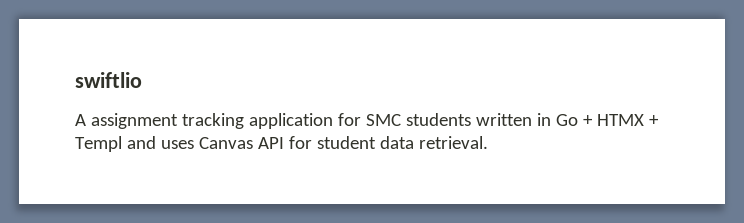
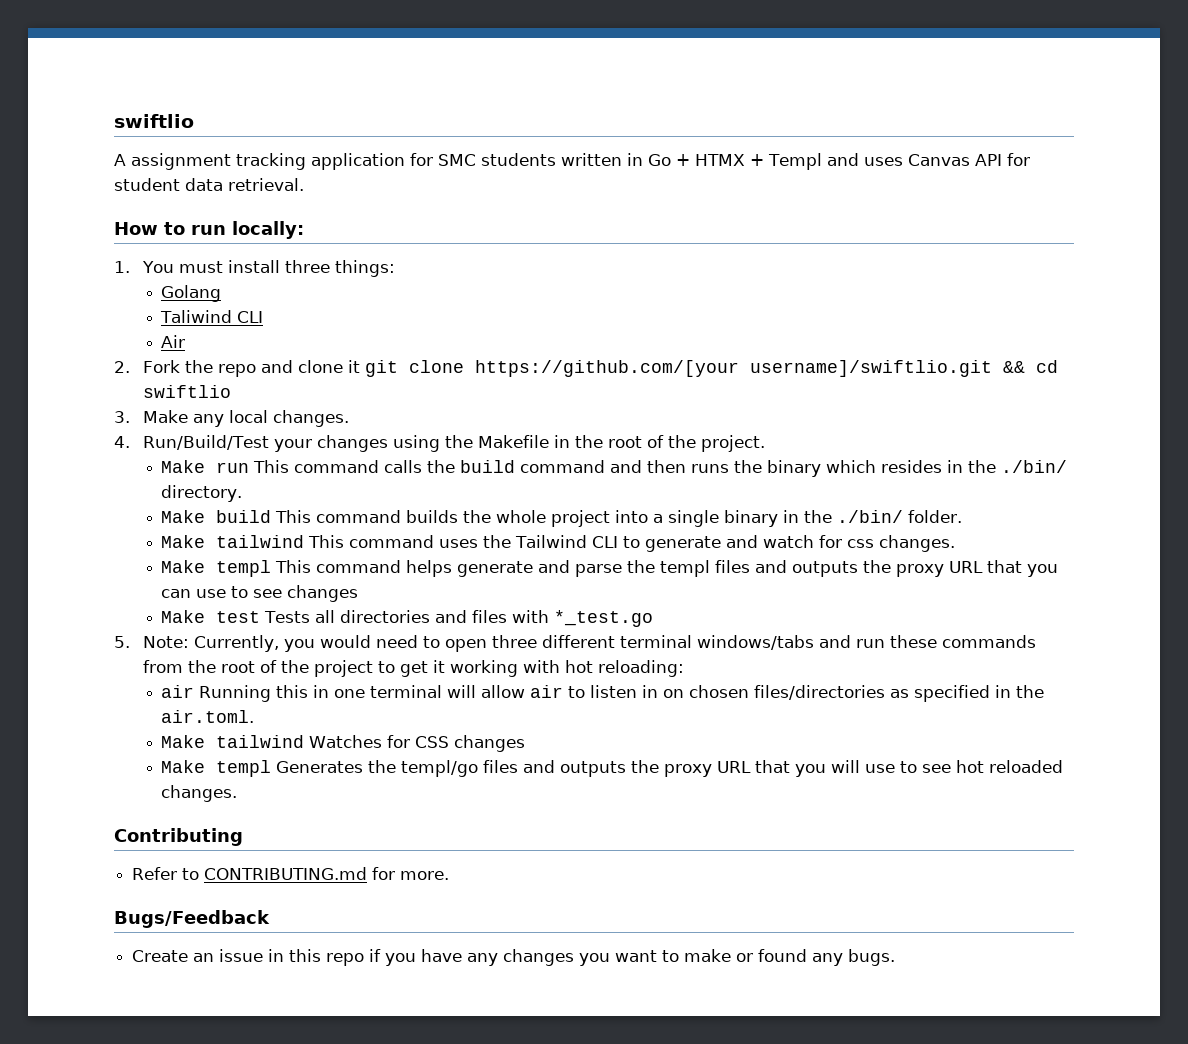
+ How to run locally:
+ 1. You must install three things:
+ Golang
+ Taliwind CLI
+ Air
+ 2. Fork the repo and clone it git clone https://github.com/[your username]/swiftlio.git && cd swiftlio
+ 3. Make any local changes.
+ 4. Run/Build/Test your changes using the Makefile in the root of the project.
+ Make run This command calls the build command and then runs the binary which resides in the ./bin/ directory.
+ Make build This command builds the whole project into a single binary in the ./bin/ folder.
+ Make tailwind This command uses the Tailwind CLI to generate and watch for css changes.
+ Make templ This command helps generate and parse the templ files and outputs the proxy URL that you can use to see changes
+ Make test Tests all directories and files with *_test.go
+ 5. Note: Currently, you would need to open three different terminal windows/tabs and run these commands from the root of the project to get it working with hot reloading:
+ air Running this in one terminal will allow air to listen in on chosen files/directories as specified in the air.toml.
+ Make tailwind Watches for CSS changes
+ Make templ Generates the templ/go files and outputs the proxy URL that you will use to see hot reloaded changes.
+ Contributing
+ Refer to CONTRIBUTING.md for more.
+ Bugs/Feedback
+ Create an issue in this repo if you have any changes you want to make or found any bugs.

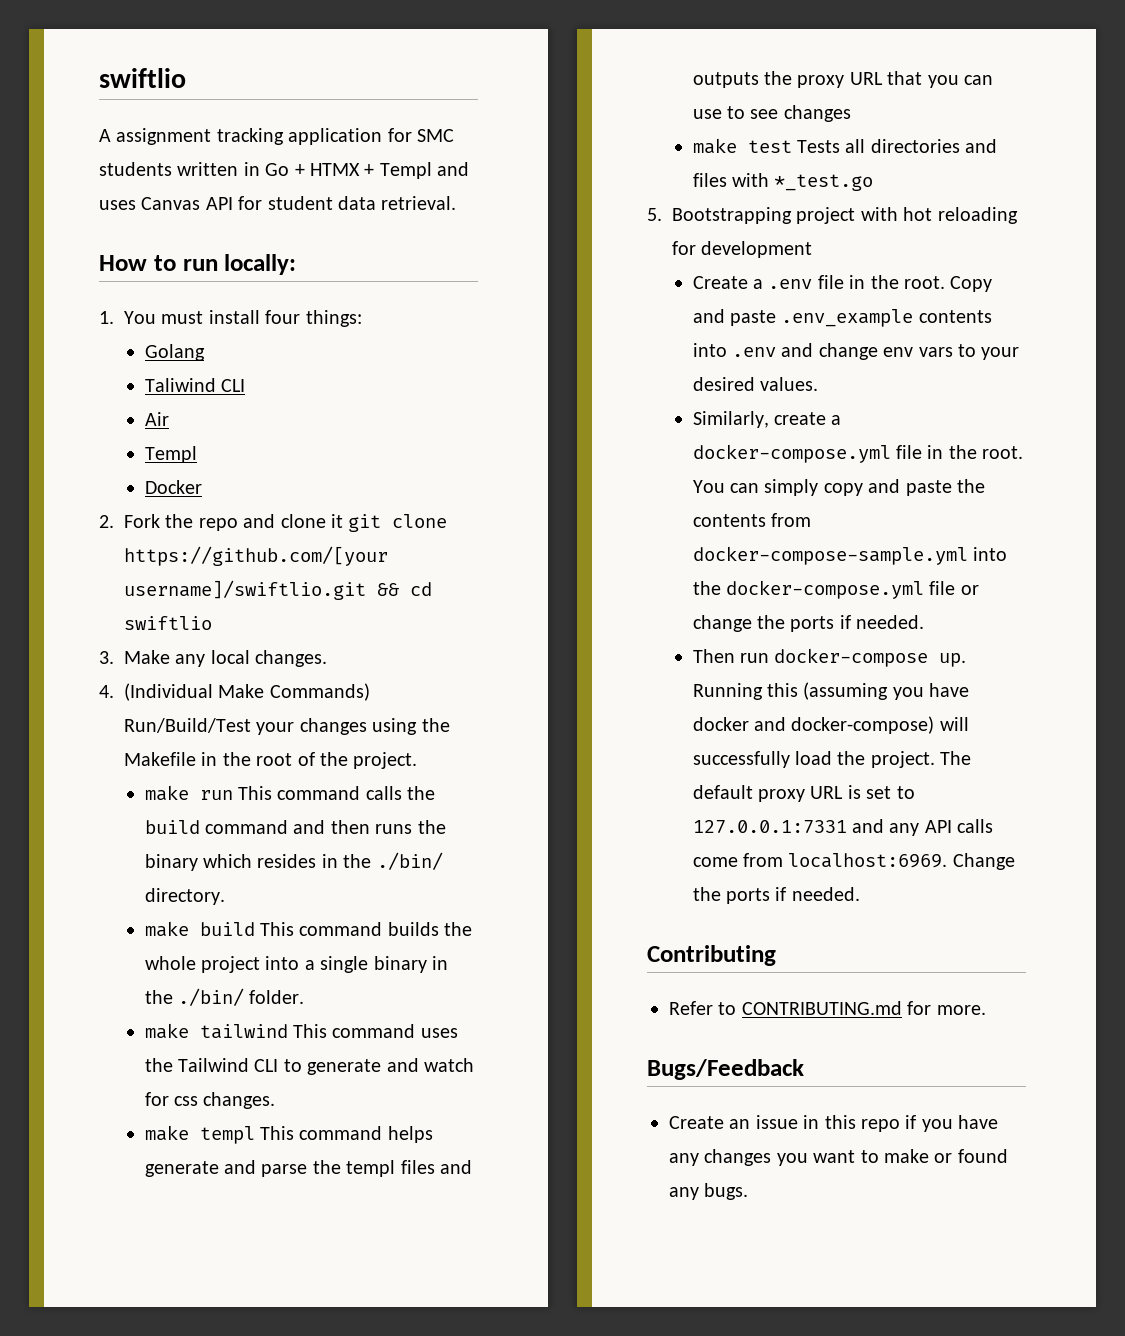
- 1. You must install three things:
+ 1. You must install four things:
  Air
+ Templ
+ Docker
- 4. Run/Build/Test your changes using the Makefile in the root of the project.
+ 4. (Individual Make Commands) Run/Build/Test your changes using the Makefile in the root of the project.
- Make run This command calls the build command and then runs the binary which resides in the ./bin/ directory.
+ make run This command calls the build command and then runs the binary which resides in the ./bin/ directory.
- Make build This command builds the whole project into a single binary in the ./bin/ folder.
+ make build This command builds the whole project into a single binary in the ./bin/ folder.
- Make tailwind This command uses the Tailwind CLI to generate and watch for css changes.
+ make tailwind This command uses the Tailwind CLI to generate and watch for css changes.
- Make templ This command helps generate and parse the templ files and outputs the proxy URL that you can use to see changes
+ make templ This command helps generate and parse the templ files and outputs the proxy URL that you can use to see changes
- Make test Tests all directories and files with *_test.go
+ make test Tests all directories and files with *_test.go
- 5. Note: Currently, you would need to open three different terminal windows/tabs and run these commands from the root of the project to get it working with hot reloading:
- air Running this in one terminal will allow air to listen in on chosen files/directories as specified in the air.toml.
- Make tailwind Watches for CSS changes
- Make templ Generates the templ/go files and outputs the proxy URL that you will use to see hot reloaded changes.
+ 5. Bootstrapping project with hot reloading for development
+ Create a .env file in the root. Copy and paste .env_example contents into .env and change env vars to your desired values.
+ Similarly, create a docker-compose.yml file in the root. You can simply copy and paste the contents from docker-compose-sample.yml into the docker-compose.yml file or change the ports if needed.
+ Then run docker-compose up. Running this (assuming you have docker and docker-compose) will successfully load the project. The default proxy URL is set to 127.0.0.1:7331 and any API calls come from localhost:6969. Change the ports if needed.

